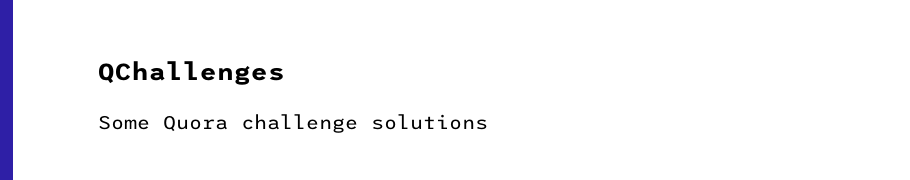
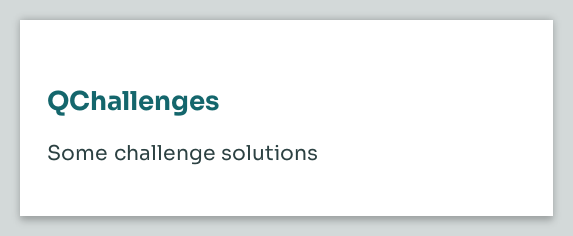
- Some Quora challenge solutions
+ Some challenge solutions

